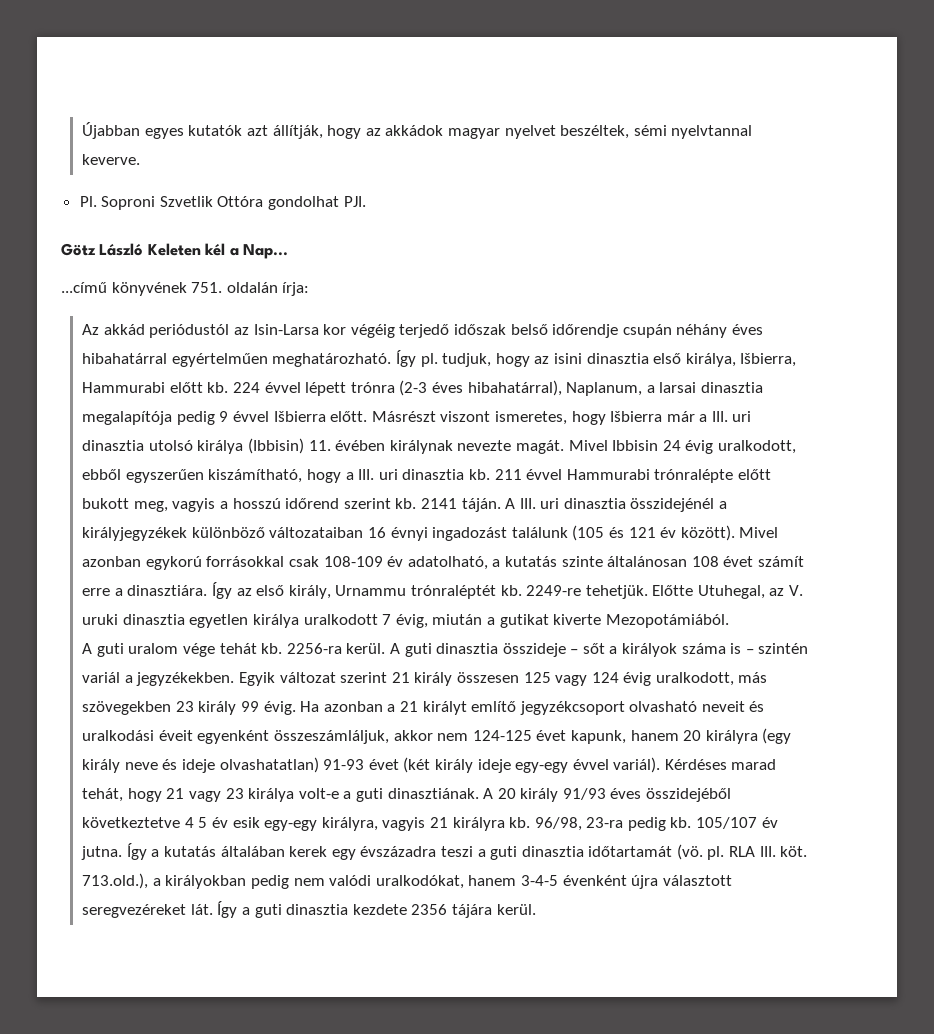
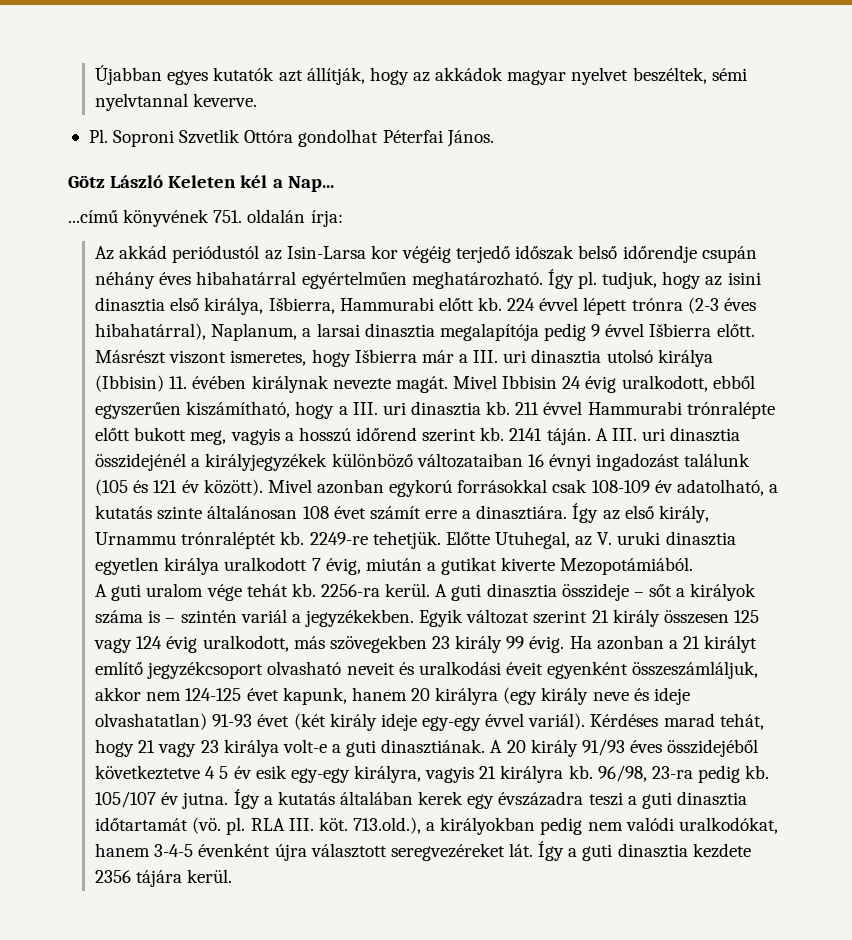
- Pl. Soproni Szvetlik Ottóra gondolhat PJI.
+ Pl. Soproni Szvetlik Ottóra gondolhat Péterfai János.

